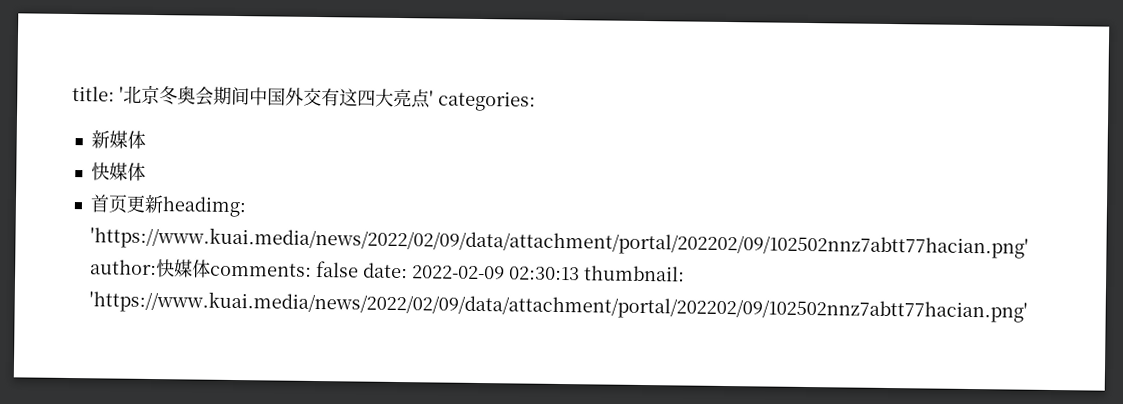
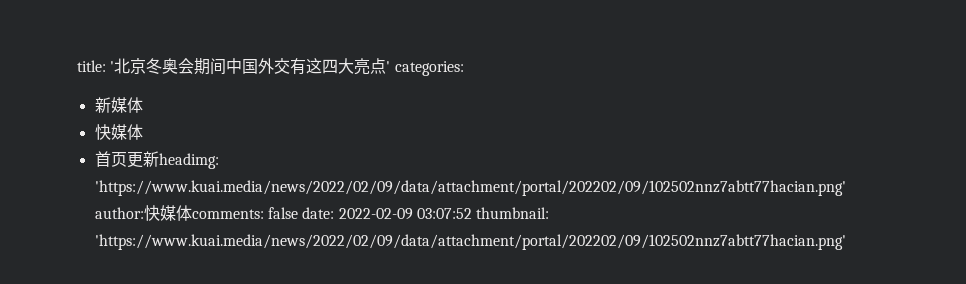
- 首页更新headimg: 'https://www.kuai.media/news/2022/02/09/data/attachment/portal/202202/09/102502nnz7abtt77hacian.png' author:快媒体comments: false date: 2022-02-09 02:30:13 thumbnail: 'https://www.kuai.media/news/2022/02/09/data/attachment/portal/202202/09/102502nnz7abtt77hacian.png'
+ 首页更新headimg: 'https://www.kuai.media/news/2022/02/09/data/attachment/portal/202202/09/102502nnz7abtt77hacian.png' author:快媒体comments: false date: 2022-02-09 03:07:52 thumbnail: 'https://www.kuai.media/news/2022/02/09/data/attachment/portal/202202/09/102502nnz7abtt77hacian.png'

